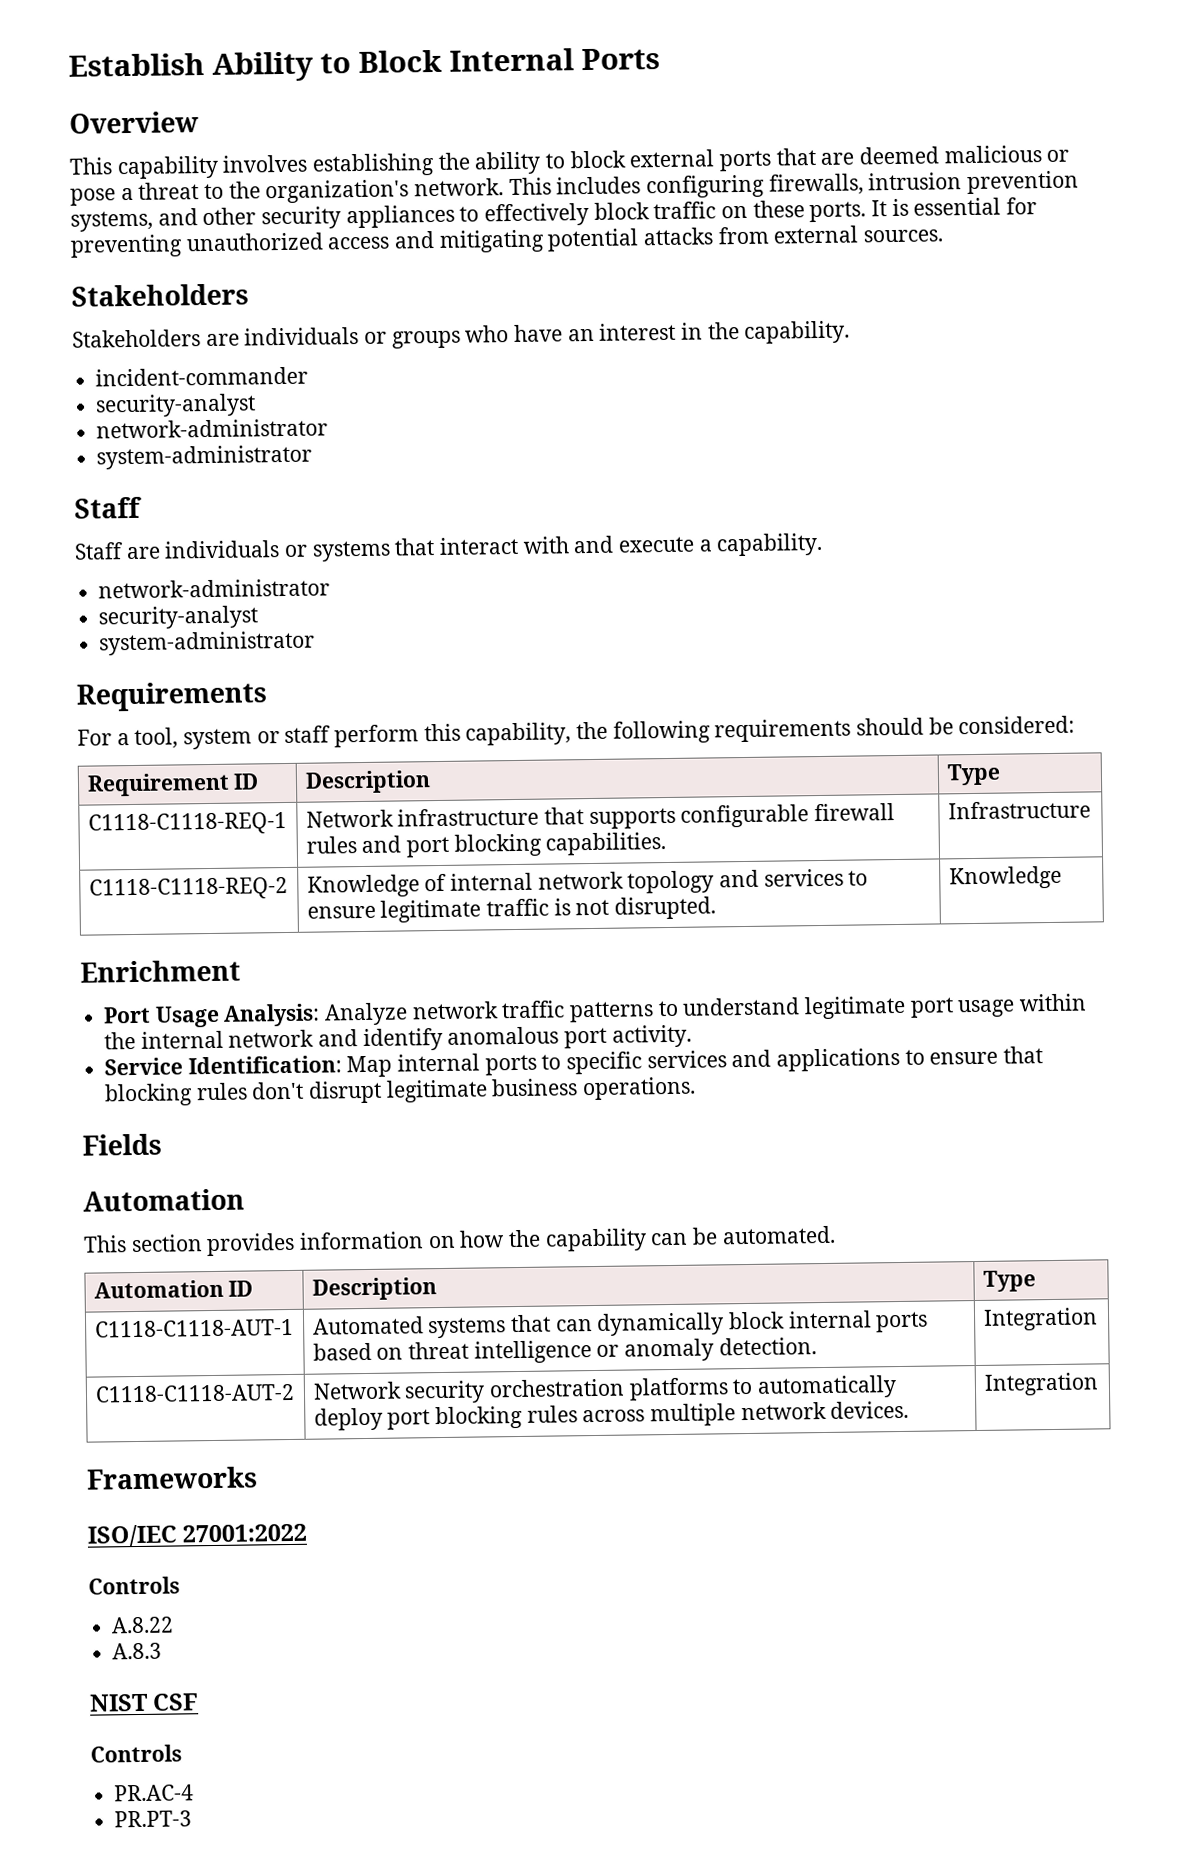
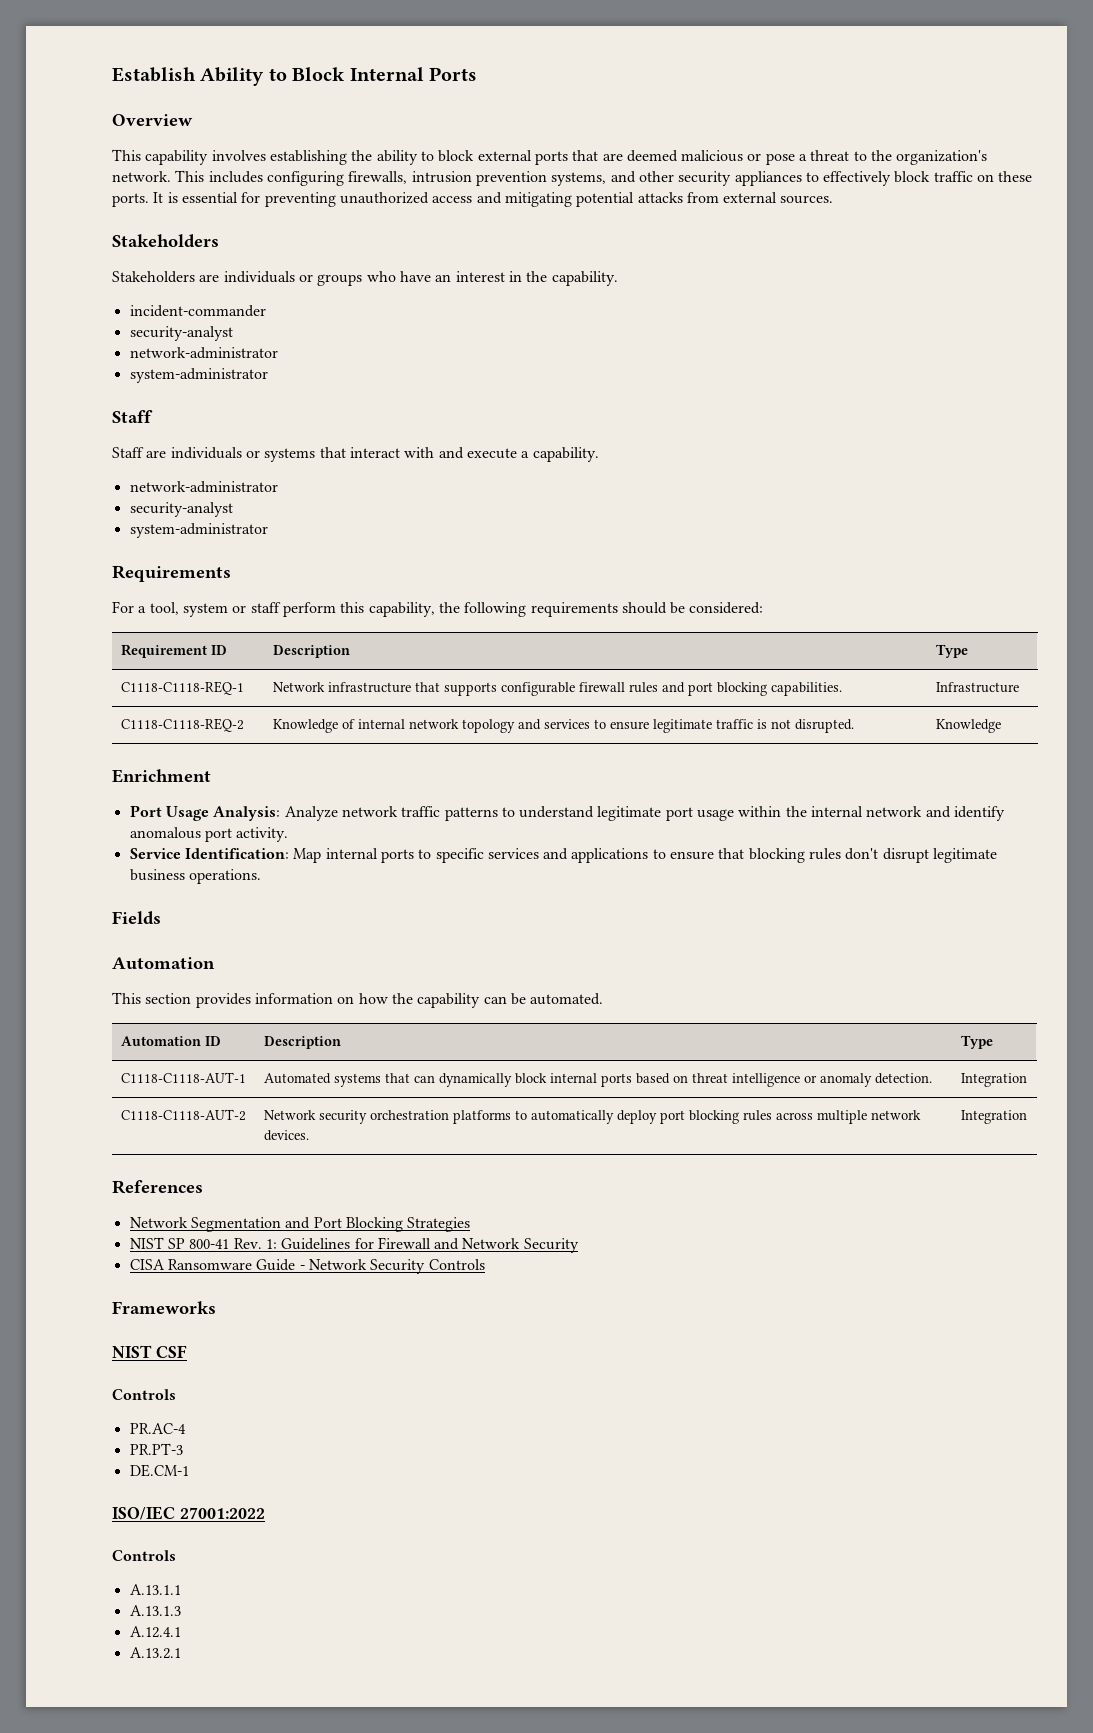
+ References
+ Network Segmentation and Port Blocking Strategies
+ NIST SP 800-41 Rev. 1: Guidelines for Firewall and Network Security
+ CISA Ransomware Guide - Network Security Controls
  Frameworks
- ISO/IEC 27001:2022
- Controls
- A.8.22
- A.8.3
+ DE.CM-1
+ ISO/IEC 27001:2022
+ Controls
+ A.13.1.1
+ A.13.1.3
+ A.12.4.1
+ A.13.2.1

